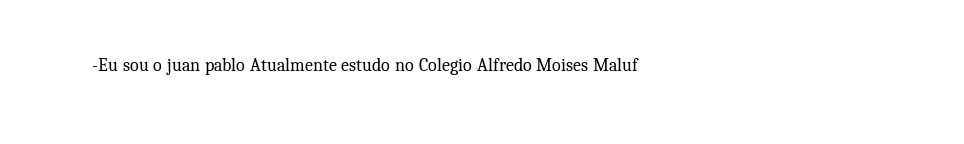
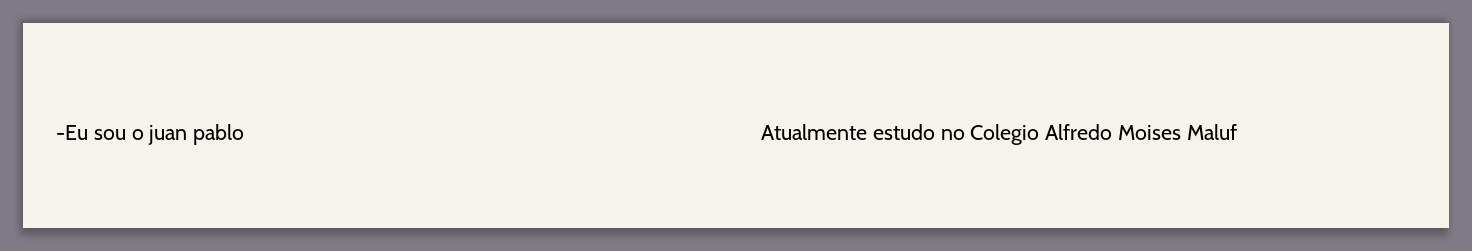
- -Eu sou o juan pablo Atualmente estudo no Colegio Alfredo Moises Maluf
+ -Eu sou o juan pablo
+ Atualmente estudo no Colegio Alfredo Moises Maluf

